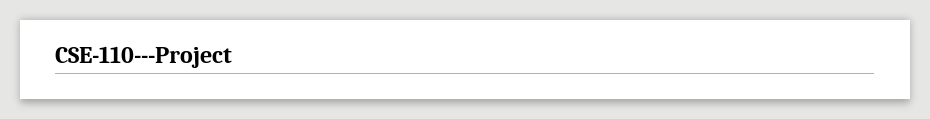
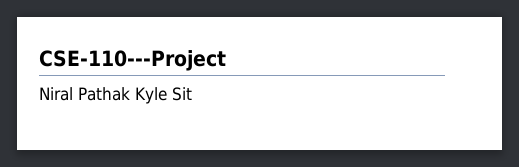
+ Niral Pathak Kyle Sit

